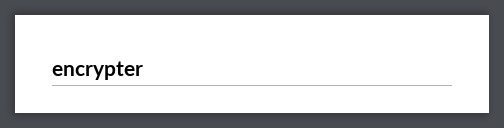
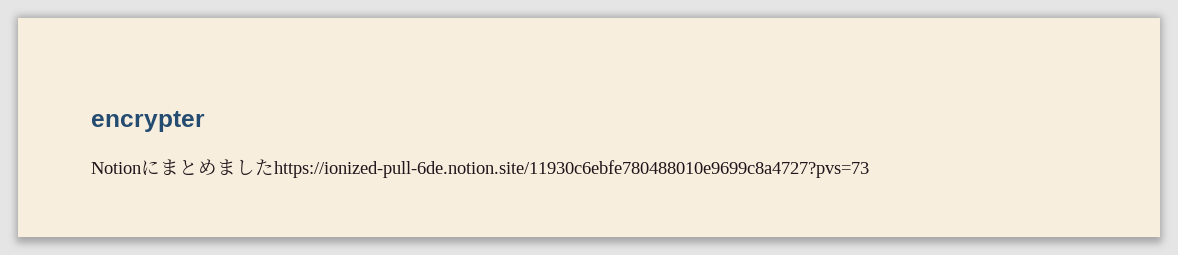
+ Notionにまとめましたhttps://ionized-pull-6de.notion.site/11930c6ebfe780488010e9699c8a4727?pvs=73

